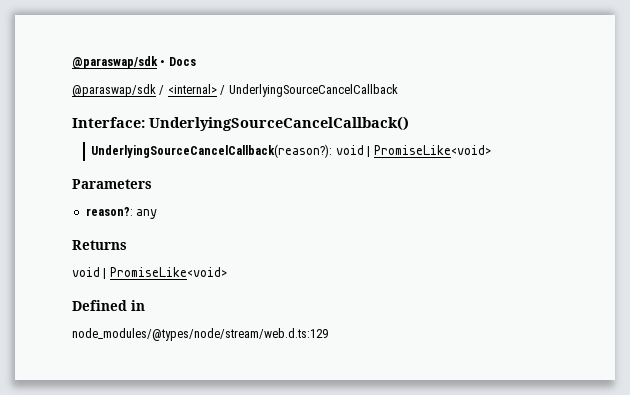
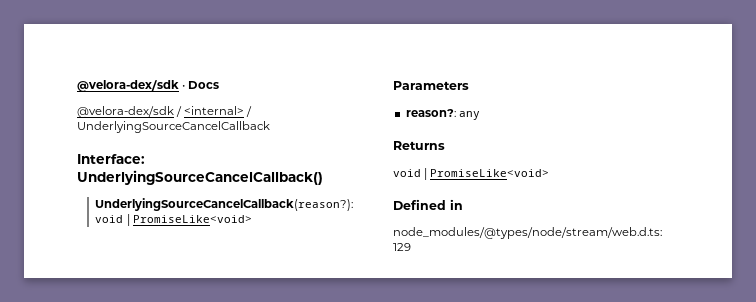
- @paraswap/sdk • Docs
+ @velora-dex/sdk • Docs
- @paraswap/sdk / <internal> / UnderlyingSourceCancelCallback
+ @velora-dex/sdk / <internal> / UnderlyingSourceCancelCallback

